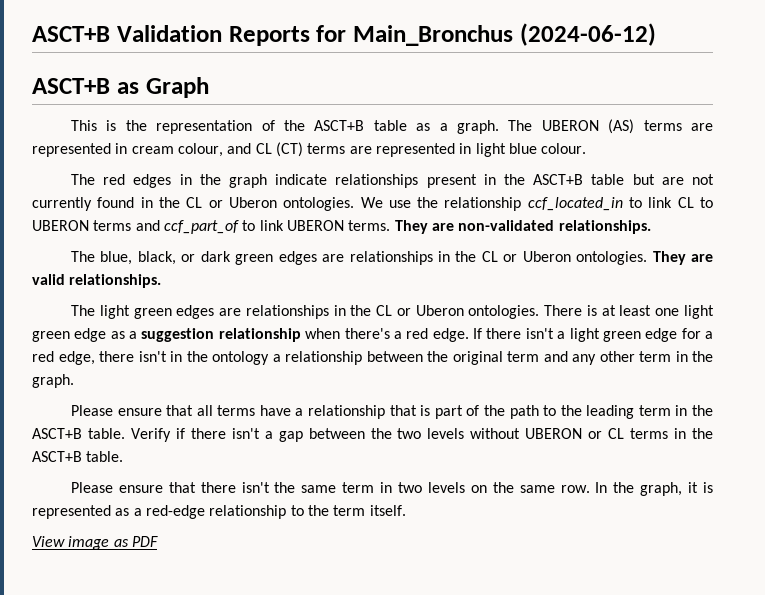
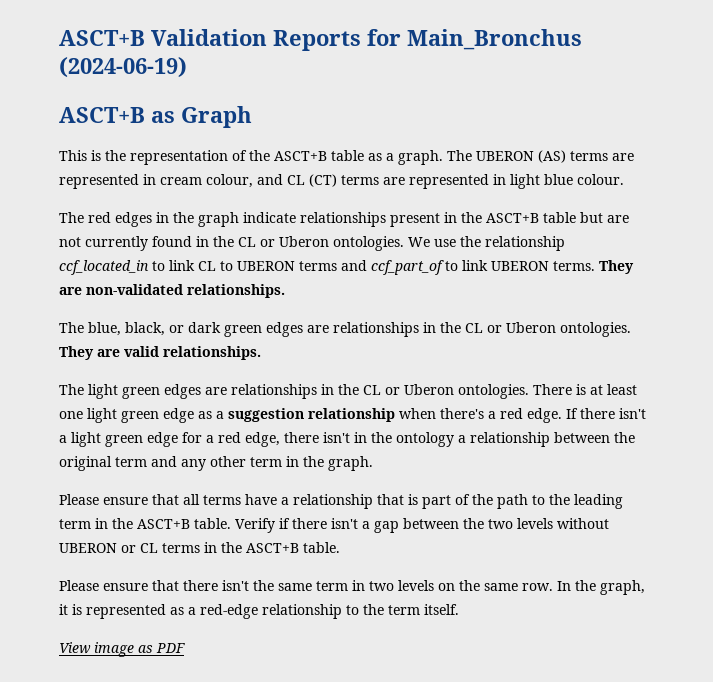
- ASCT+B Validation Reports for Main_Bronchus (2024-06-12)
+ ASCT+B Validation Reports for Main_Bronchus (2024-06-19)

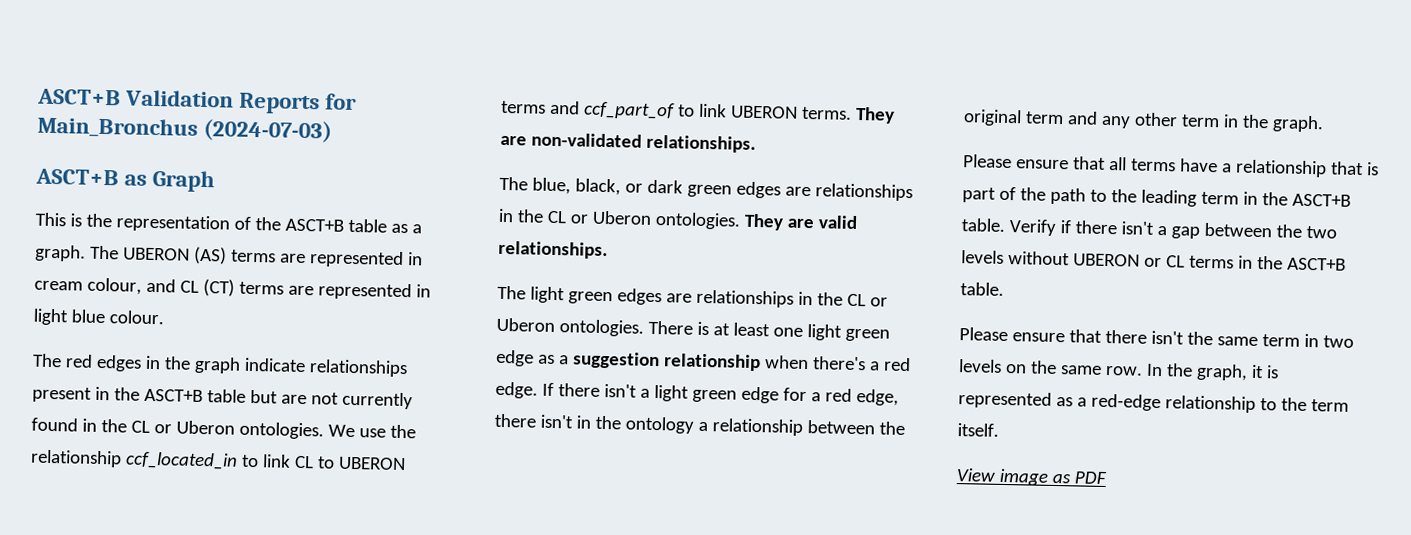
- ASCT+B Validation Reports for Main_Bronchus (2024-06-19)
+ ASCT+B Validation Reports for Main_Bronchus (2024-07-03)

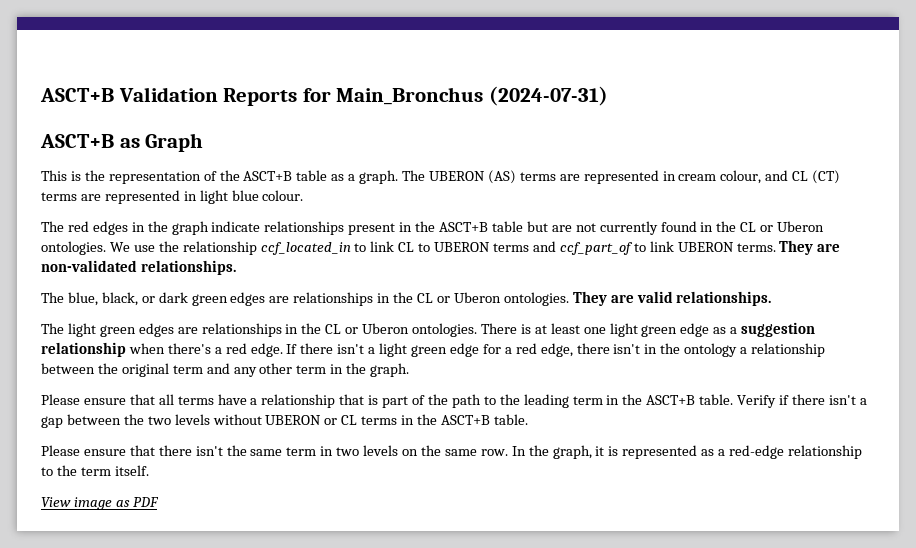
- ASCT+B Validation Reports for Main_Bronchus (2024-07-03)
+ ASCT+B Validation Reports for Main_Bronchus (2024-07-31)

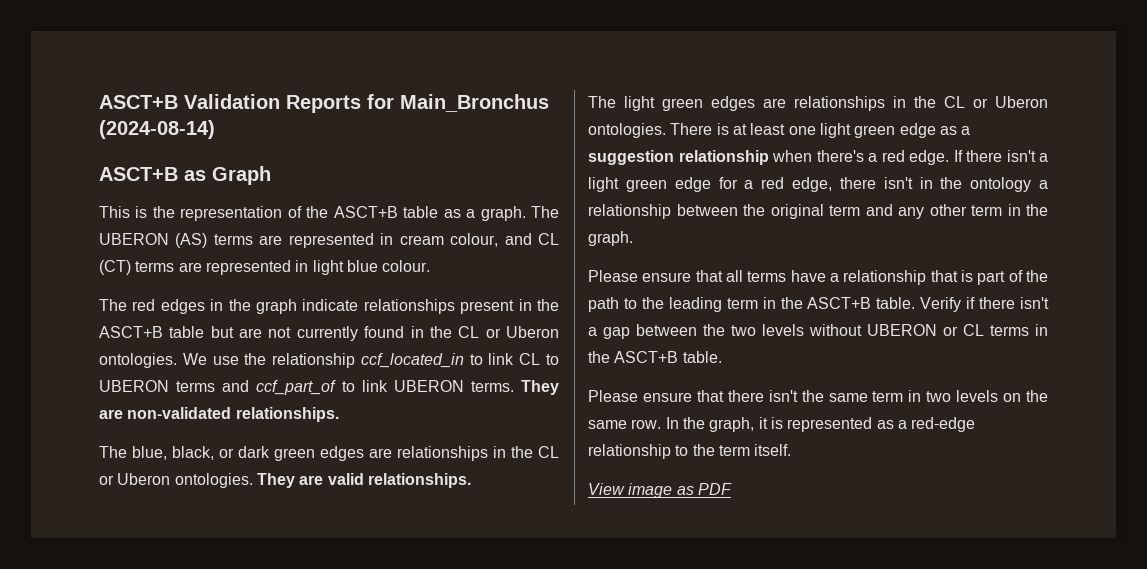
- ASCT+B Validation Reports for Main_Bronchus (2024-07-31)
+ ASCT+B Validation Reports for Main_Bronchus (2024-08-14)

